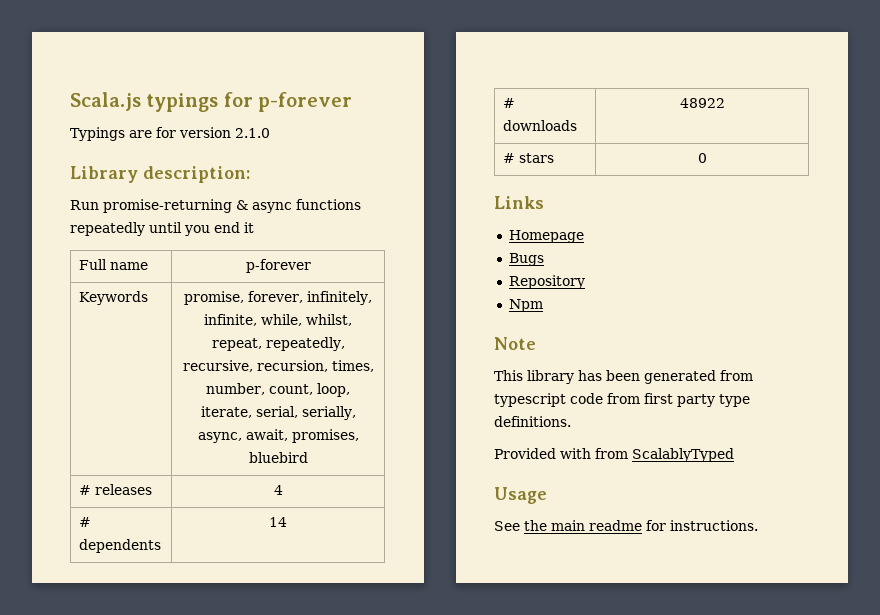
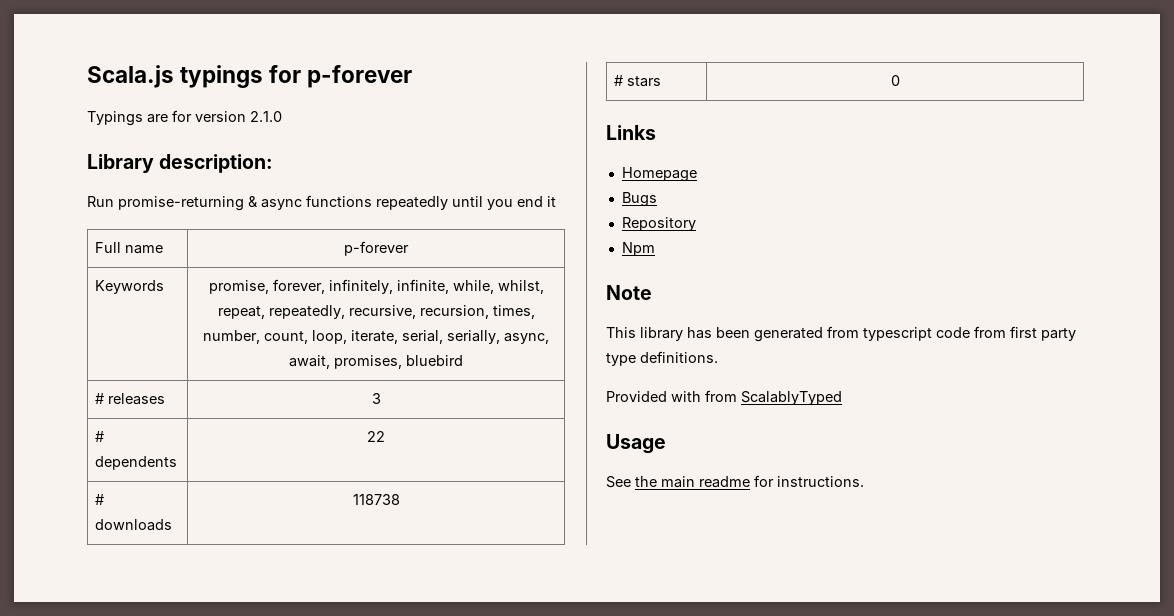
- # releases | 4
+ # releases | 3
- # dependents | 14
+ # dependents | 22
- # downloads | 48922
+ # downloads | 118738

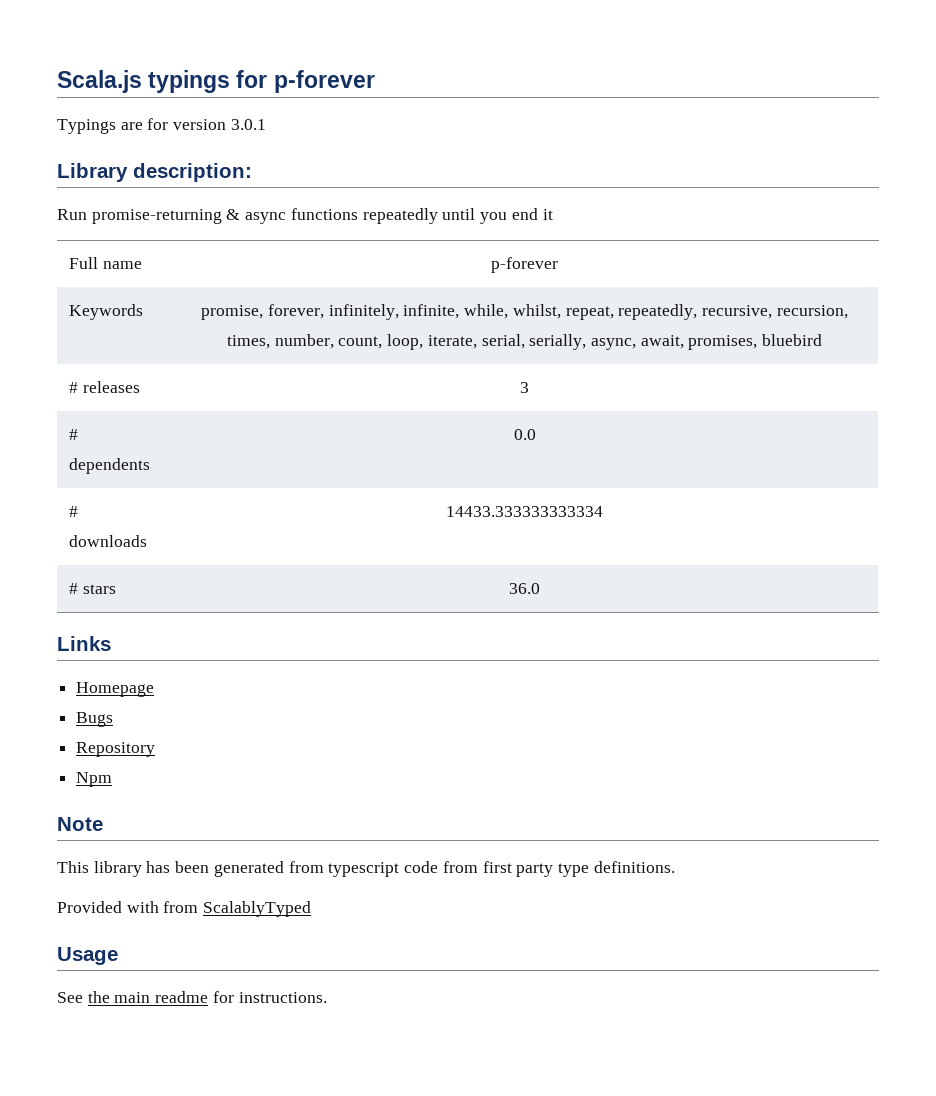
- Typings are for version 2.1.0
+ Typings are for version 3.0.1
- # dependents | 22
+ # dependents | 0.0
- # downloads | 118738
+ # downloads | 14433.333333333334
- # stars | 0
+ # stars | 36.0

